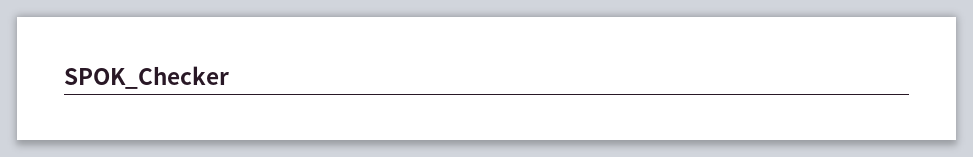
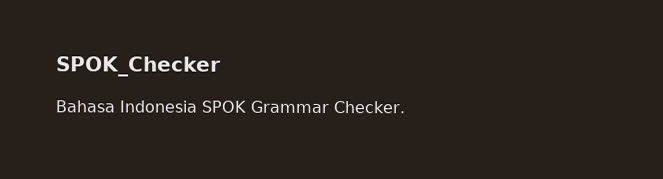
+ Bahasa Indonesia SPOK Grammar Checker.

